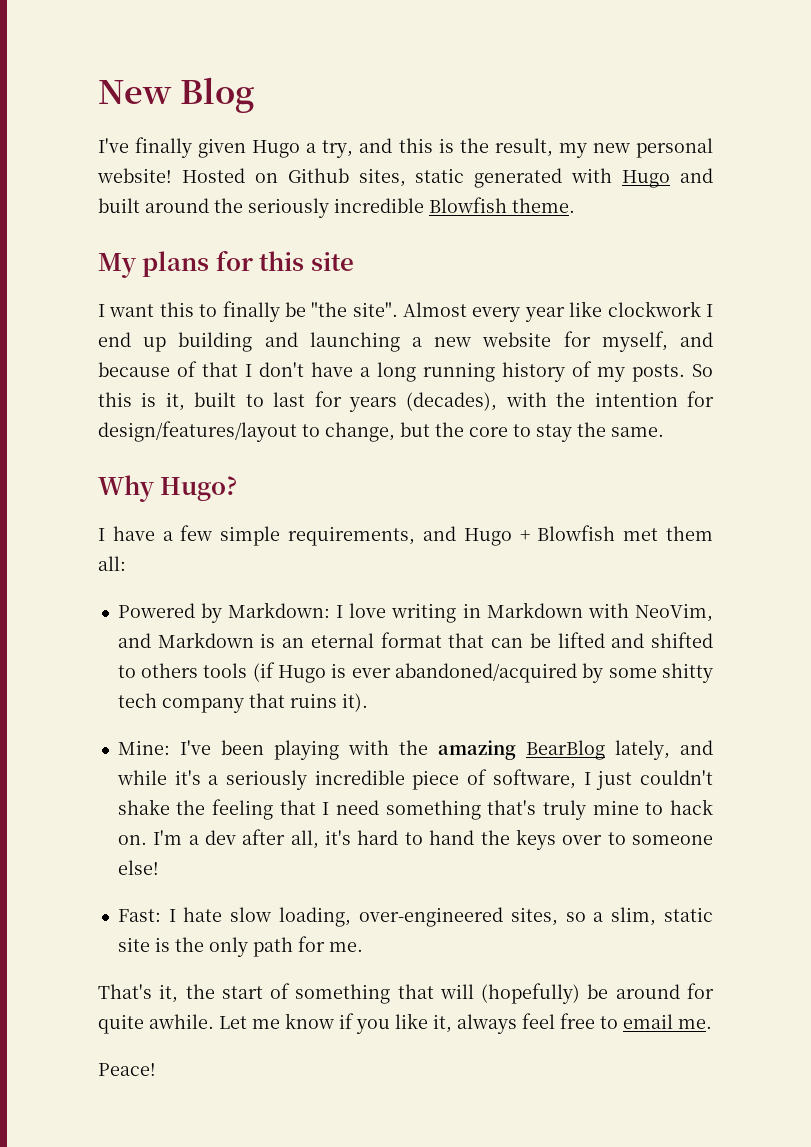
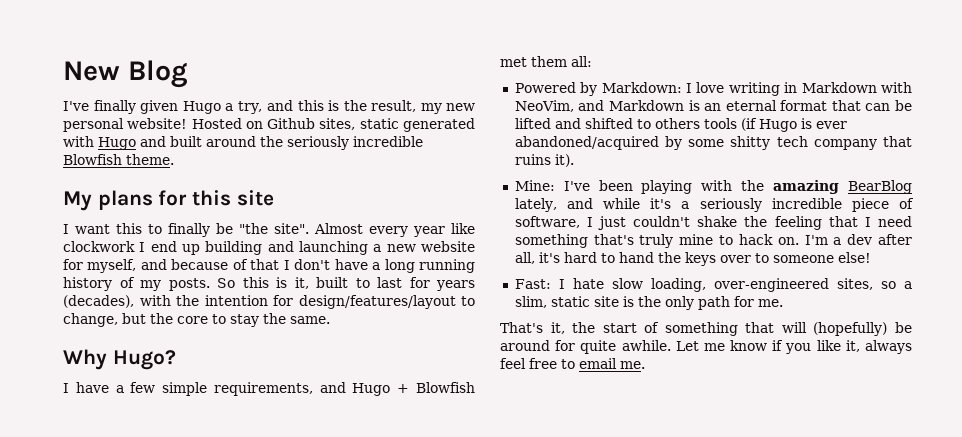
- Peace!

